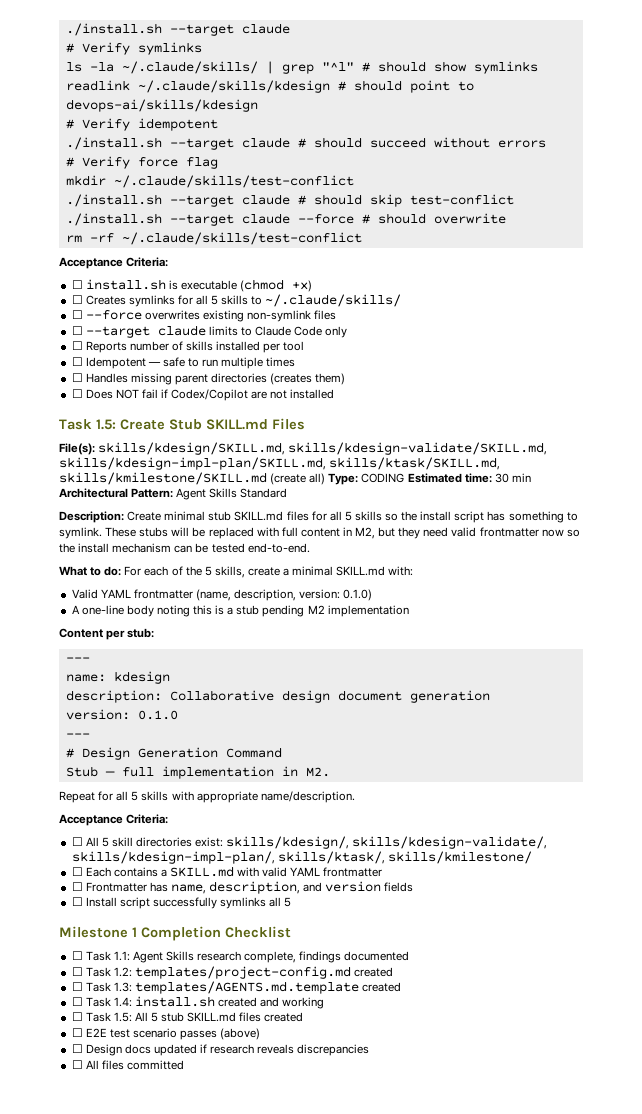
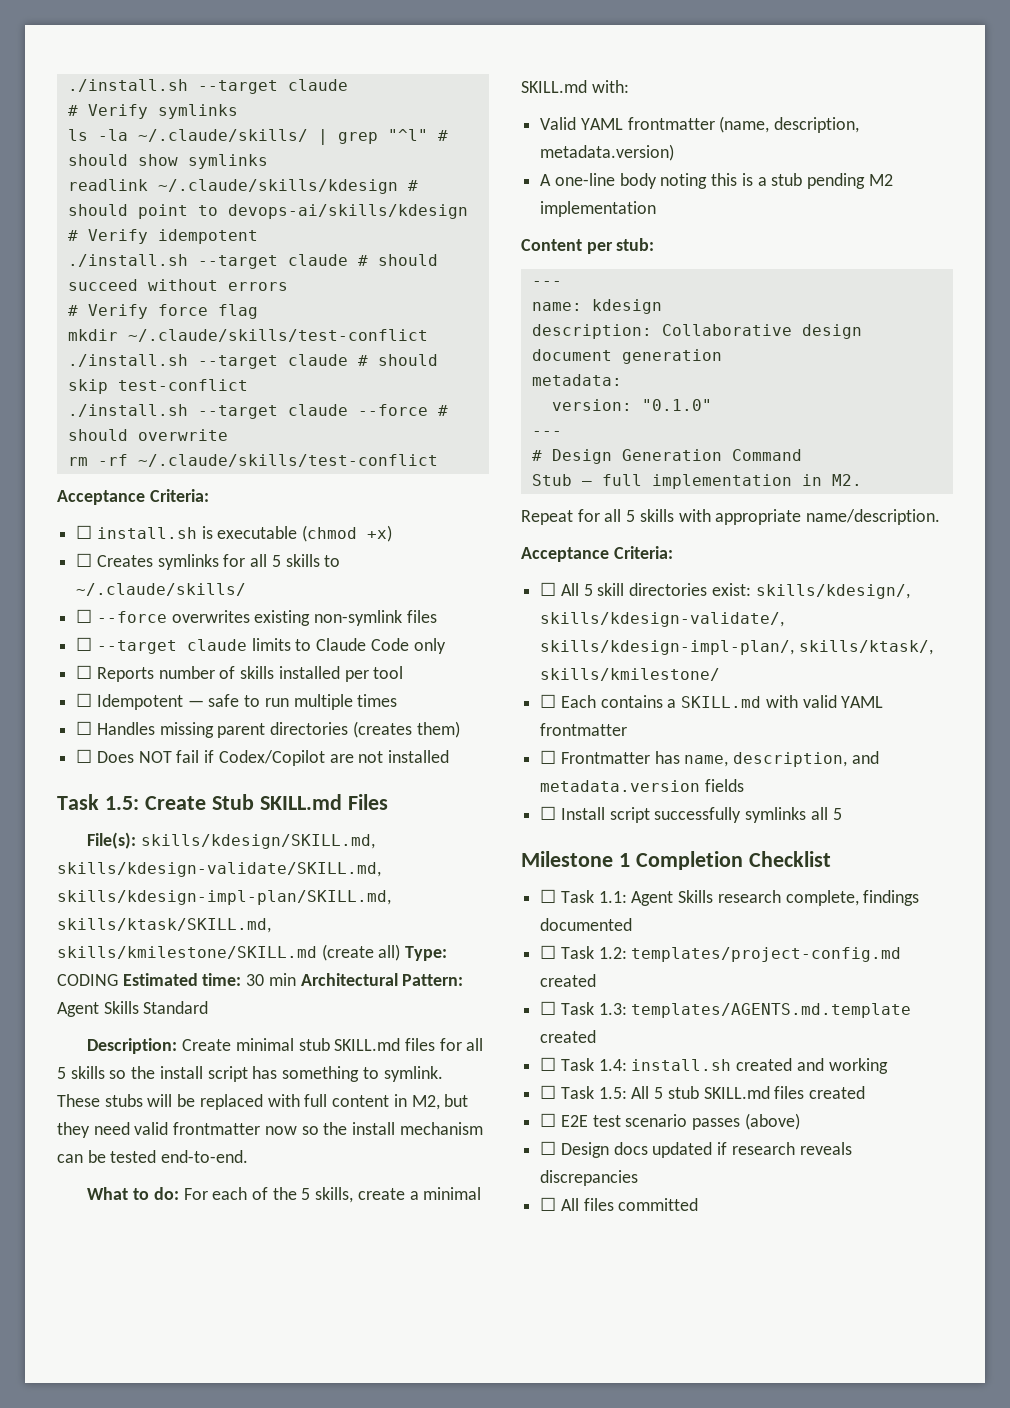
- Valid YAML frontmatter (name, description, version: 0.1.0)
+ Valid YAML frontmatter (name, description, metadata.version)
- version: 0.1.0
+ metadata:
+ version: "0.1.0"
- ☐ Frontmatter has name, description, and version fields
+ ☐ Frontmatter has name, description, and metadata.version fields

